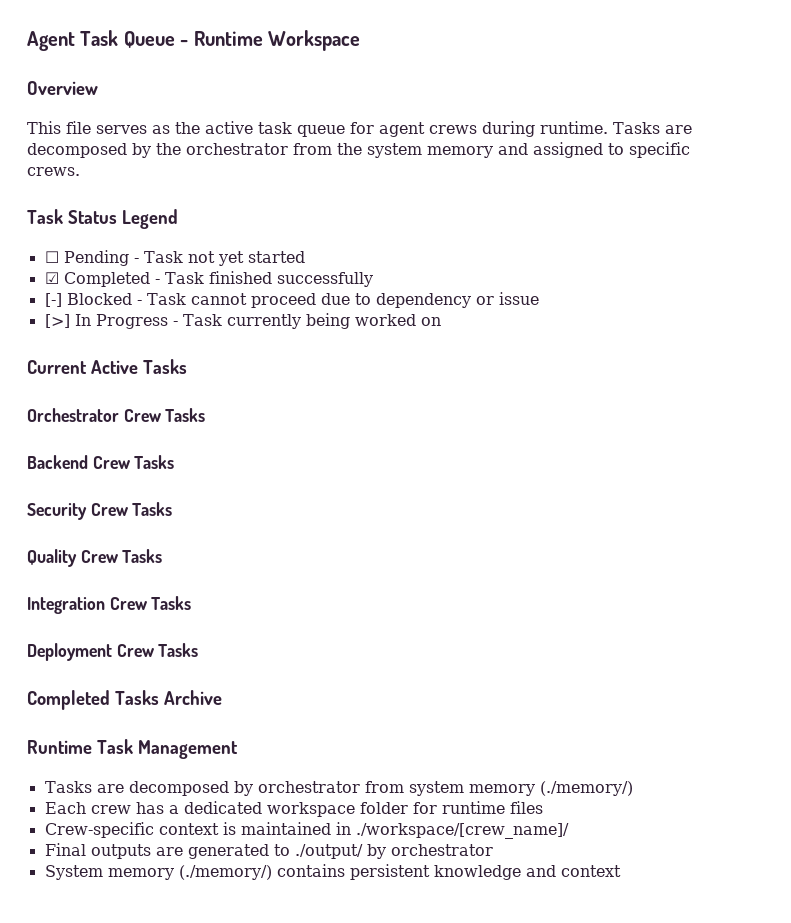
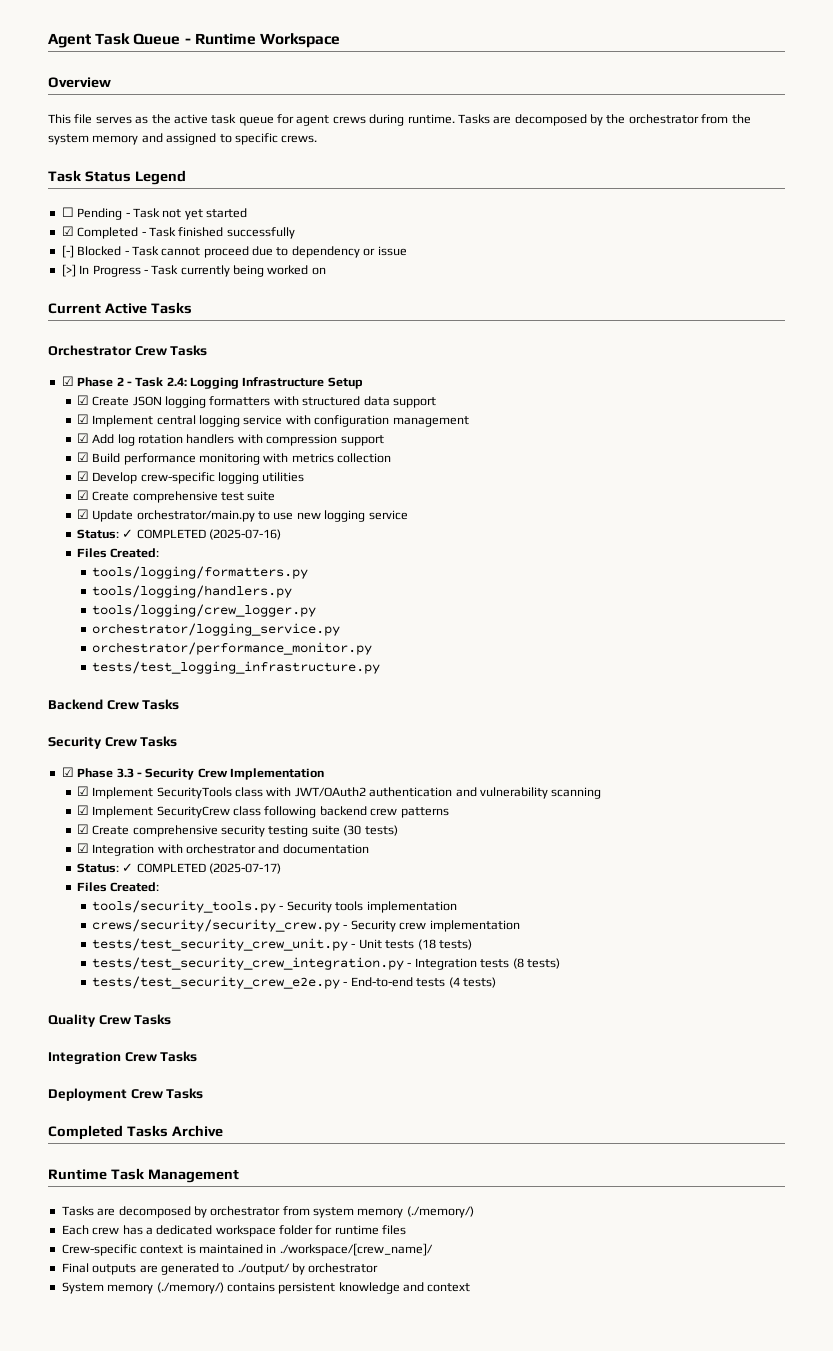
+ ☑ Phase 2 - Task 2.4: Logging Infrastructure Setup
+ ☑ Create JSON logging formatters with structured data support
+ ☑ Implement central logging service with configuration management
+ ☑ Add log rotation handlers with compression support
+ ☑ Build performance monitoring with metrics collection
+ ☑ Develop crew-specific logging utilities
+ ☑ Create comprehensive test suite
+ ☑ Update orchestrator/main.py to use new logging service
+ Status: ✓ COMPLETED (2025-07-16)
+ Files Created:
+ tools/logging/formatters.py
+ tools/logging/handlers.py
+ tools/logging/crew_logger.py
+ orchestrator/logging_service.py
+ orchestrator/performance_monitor.py
+ tests/test_logging_infrastructure.py
+ ☑ Phase 3.3 - Security Crew Implementation
+ ☑ Implement SecurityTools class with JWT/OAuth2 authentication and vulnerability scanning
+ ☑ Implement SecurityCrew class following backend crew patterns
+ ☑ Create comprehensive security testing suite (30 tests)
+ ☑ Integration with orchestrator and documentation
+ Status: ✓ COMPLETED (2025-07-17)
+ Files Created:
+ tools/security_tools.py - Security tools implementation
+ crews/security/security_crew.py - Security crew implementation
+ tests/test_security_crew_unit.py - Unit tests (18 tests)
+ tests/test_security_crew_integration.py - Integration tests (8 tests)
+ tests/test_security_crew_e2e.py - End-to-end tests (4 tests)

